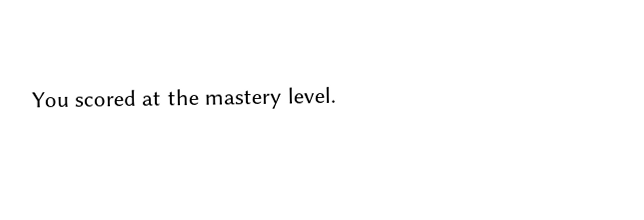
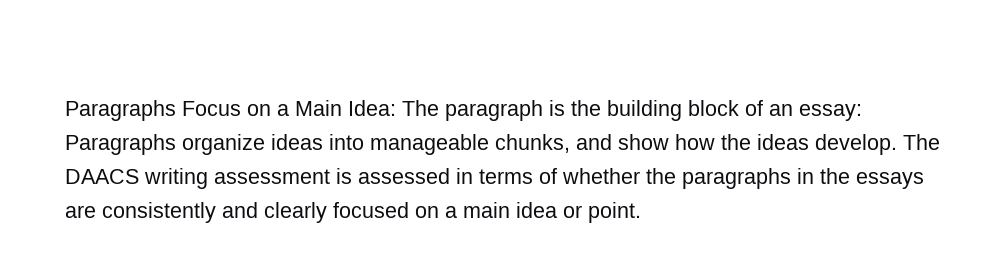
- You scored at the mastery level.
+ Paragraphs Focus on a Main Idea: The paragraph is the building block of an essay: Paragraphs organize ideas into manageable chunks, and show how the ideas develop. The DAACS writing assessment is assessed in terms of whether the paragraphs in the essays are consistently and clearly focused on a main idea or point.

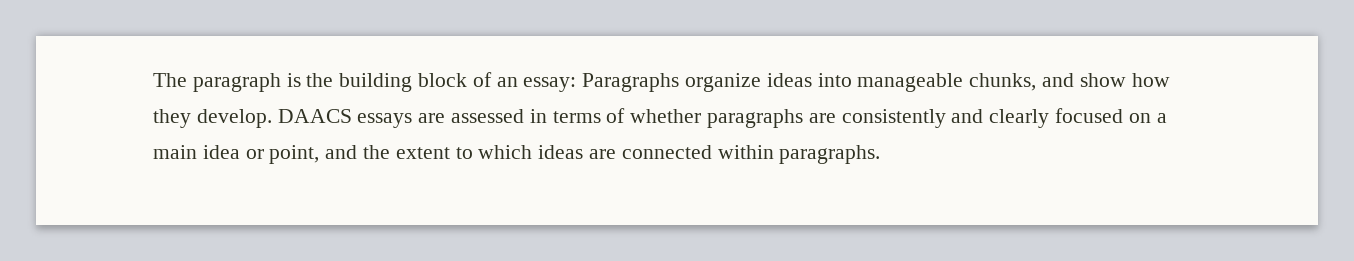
- Paragraphs Focus on a Main Idea: The paragraph is the building block of an essay: Paragraphs organize ideas into manageable chunks, and show how the ideas develop. The DAACS writing assessment is assessed in terms of whether the paragraphs in the essays are consistently and clearly focused on a main idea or point.
+ The paragraph is the building block of an essay: Paragraphs organize ideas into manageable chunks, and show how they develop. DAACS essays are assessed in terms of whether paragraphs are consistently and clearly focused on a main idea or point, and the extent to which ideas are connected within paragraphs.

